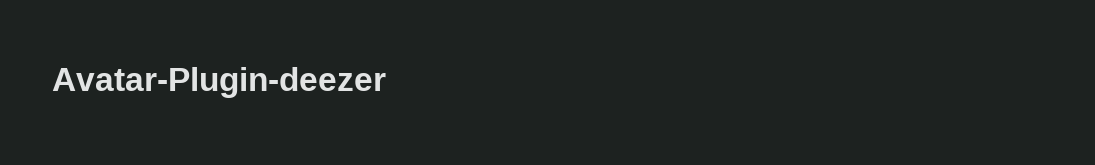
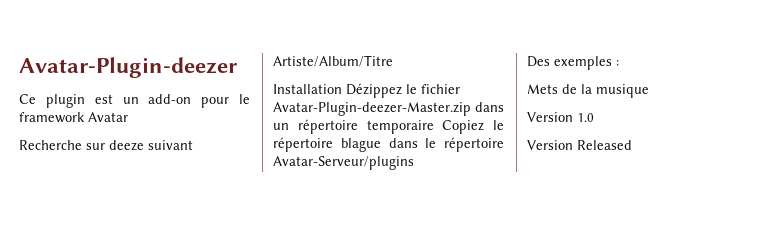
+ Ce plugin est un add-on pour le framework Avatar
+ Recherche sur deeze suivant Artiste/Album/Titre
+ Installation Dézippez le fichier Avatar-Plugin-deezer-Master.zip dans un répertoire temporaire Copiez le répertoire blague dans le répertoire Avatar-Serveur/plugins
+ Des exemples :
+ Mets de la musique
+ Version 1.0
+ Version Released

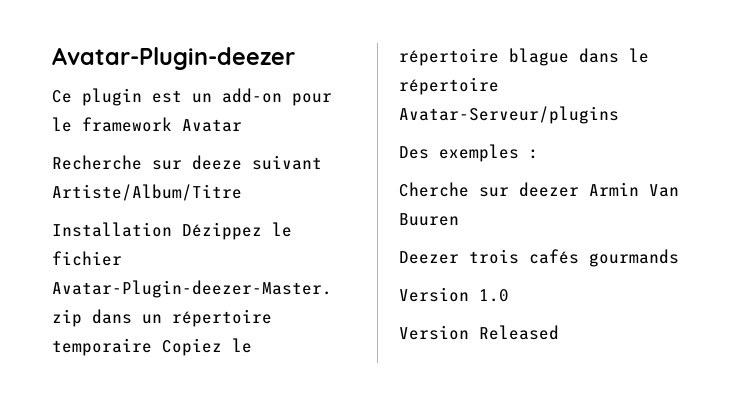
- Mets de la musique
+ Cherche sur deezer Armin Van Buuren
+ Deezer trois cafés gourmands

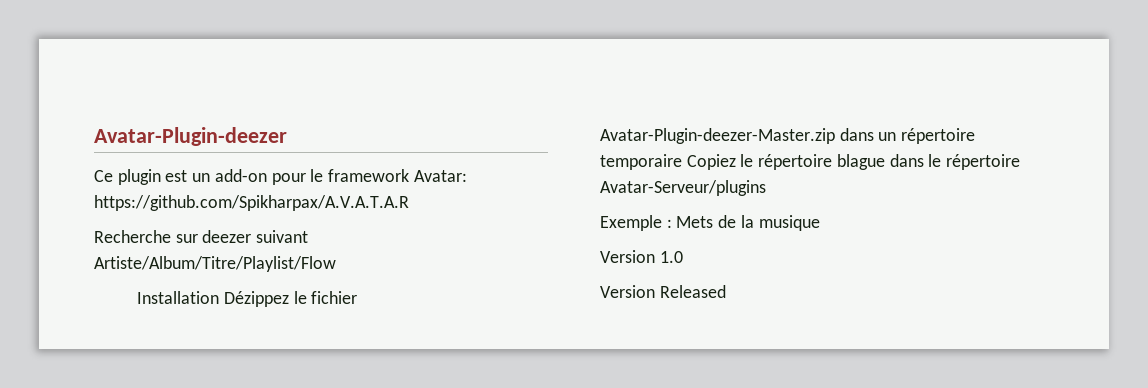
- Ce plugin est un add-on pour le framework Avatar
+ Ce plugin est un add-on pour le framework Avatar: https://github.com/Spikharpax/A.V.A.T.A.R
- Recherche sur deeze suivant Artiste/Album/Titre
+ Recherche sur deezer suivant Artiste/Album/Titre/Playlist/Flow
- Des exemples :
- Cherche sur deezer Armin Van Buuren
- Deezer trois cafés gourmands
+ Exemple : Mets de la musique

